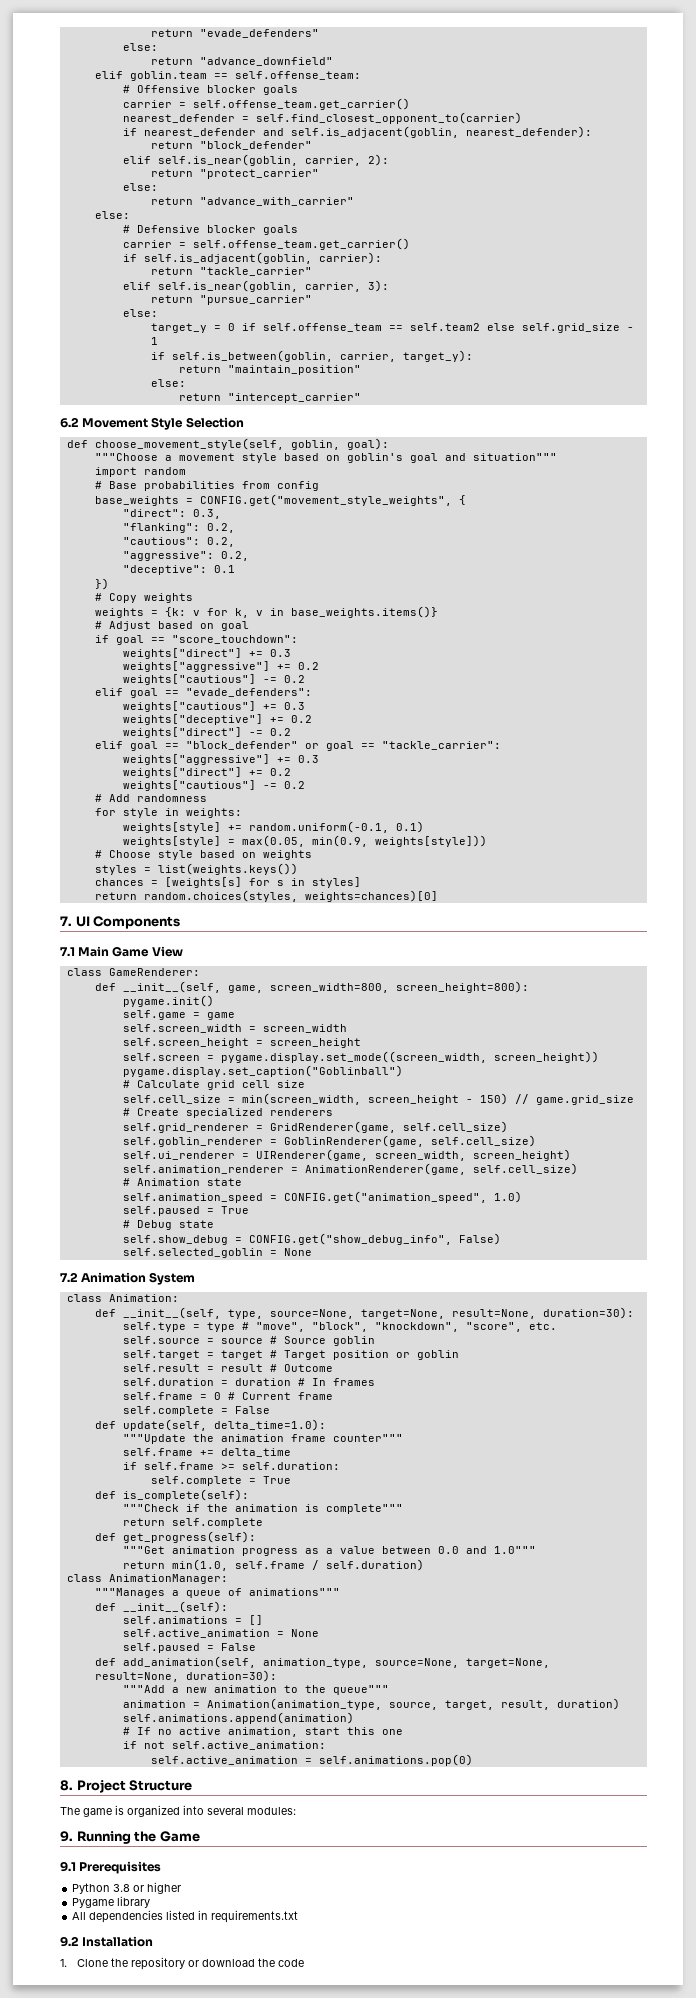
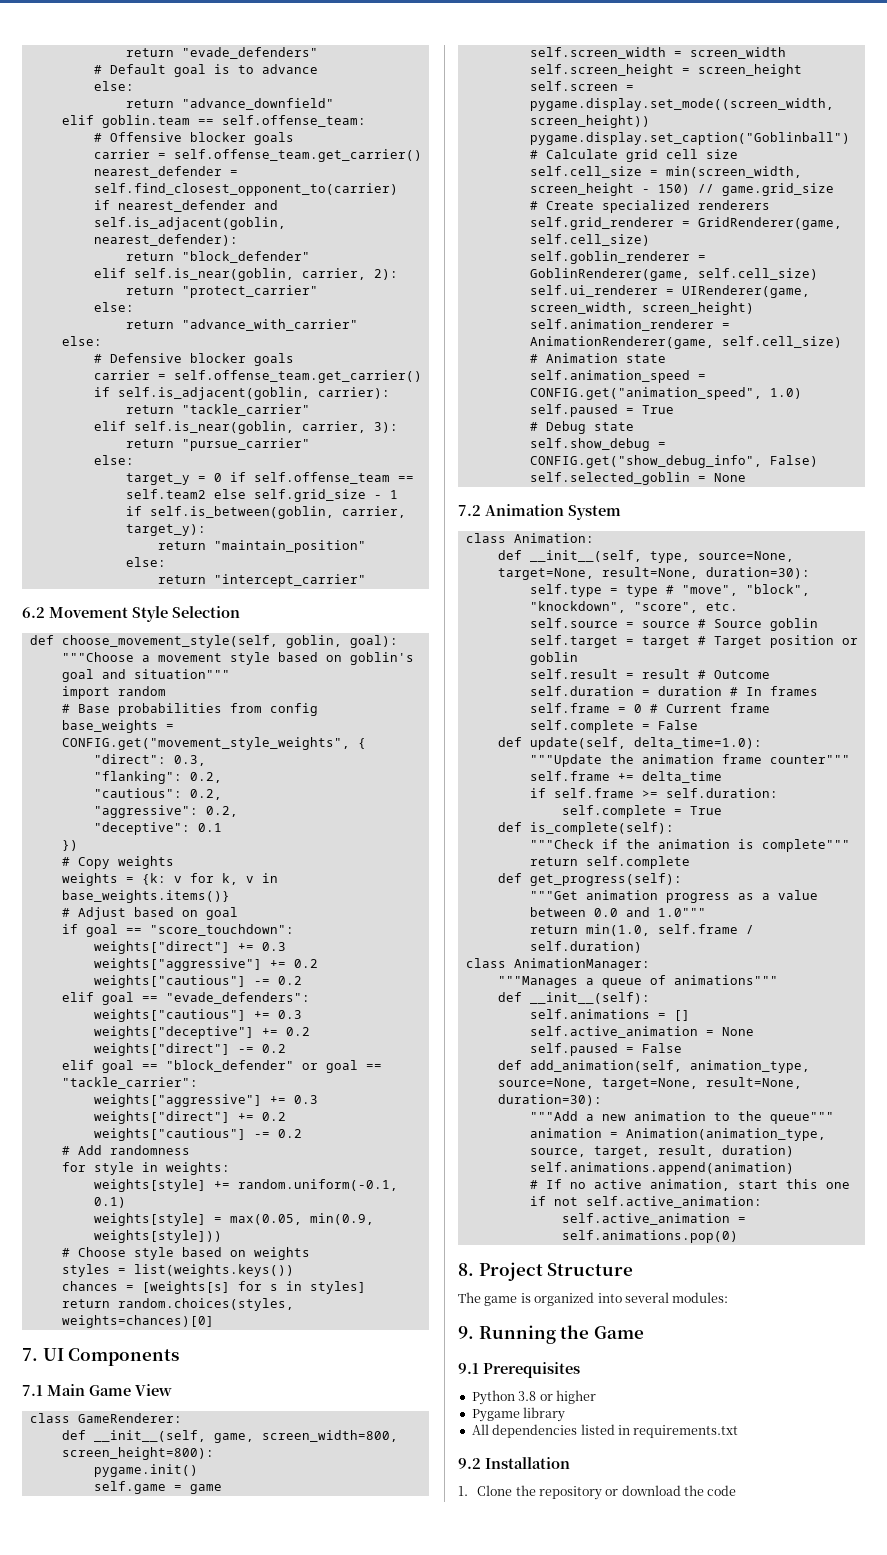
+ # Default goal is to advance

